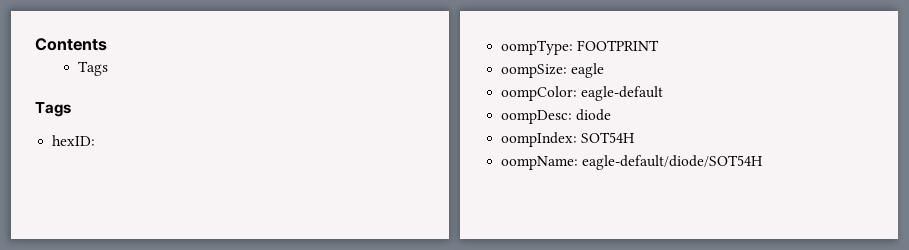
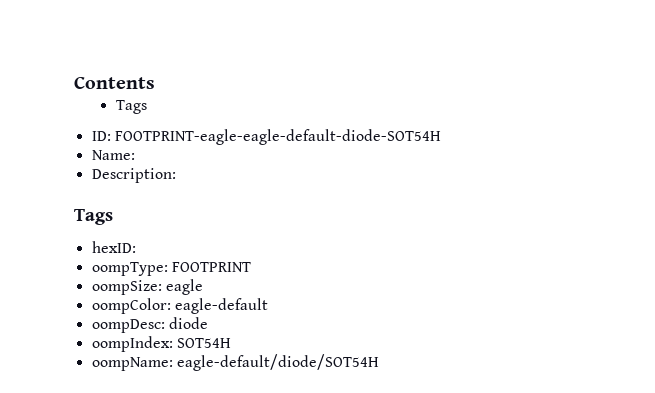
+ ID: FOOTPRINT-eagle-eagle-default-diode-SOT54H
+ Name:
+ Description:

